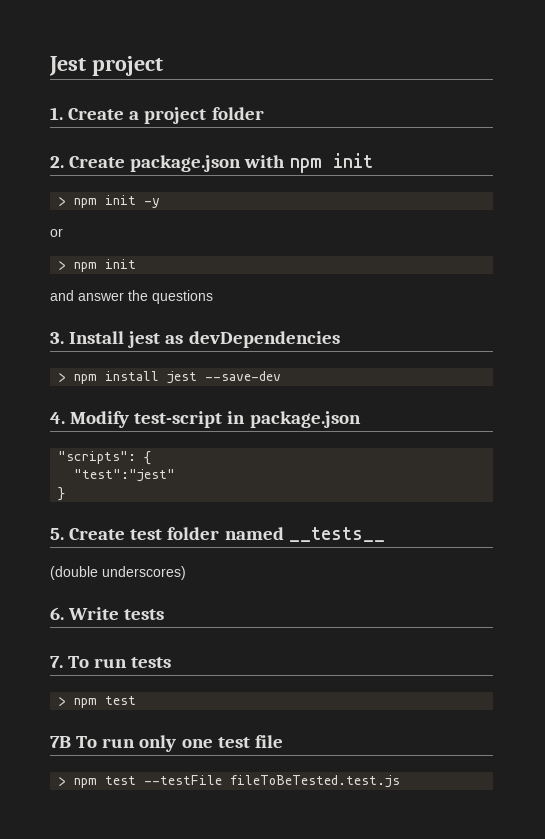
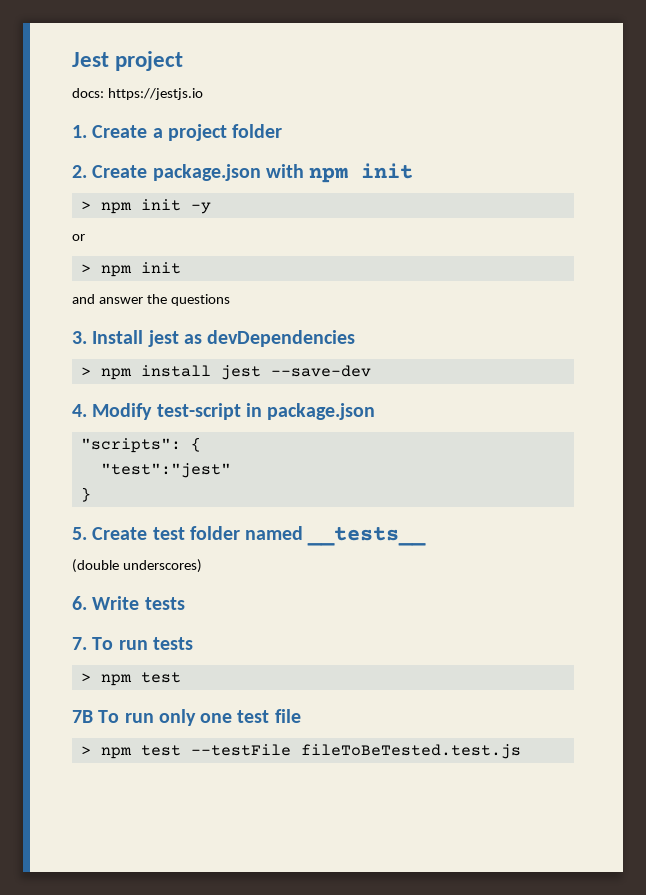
+ docs: https://jestjs.io

